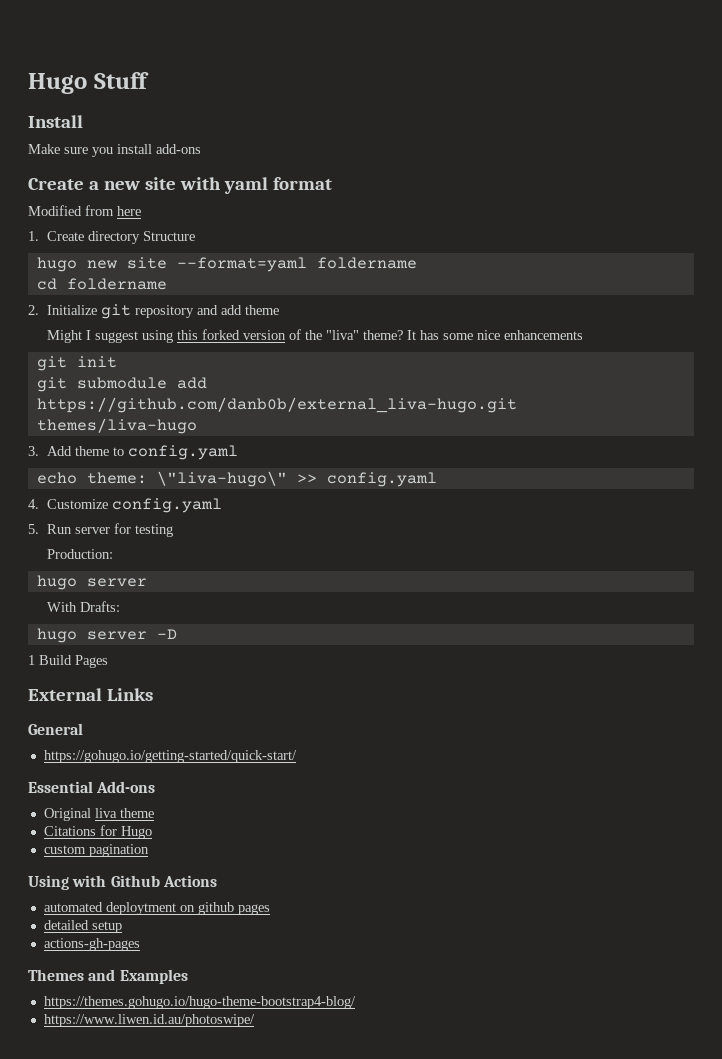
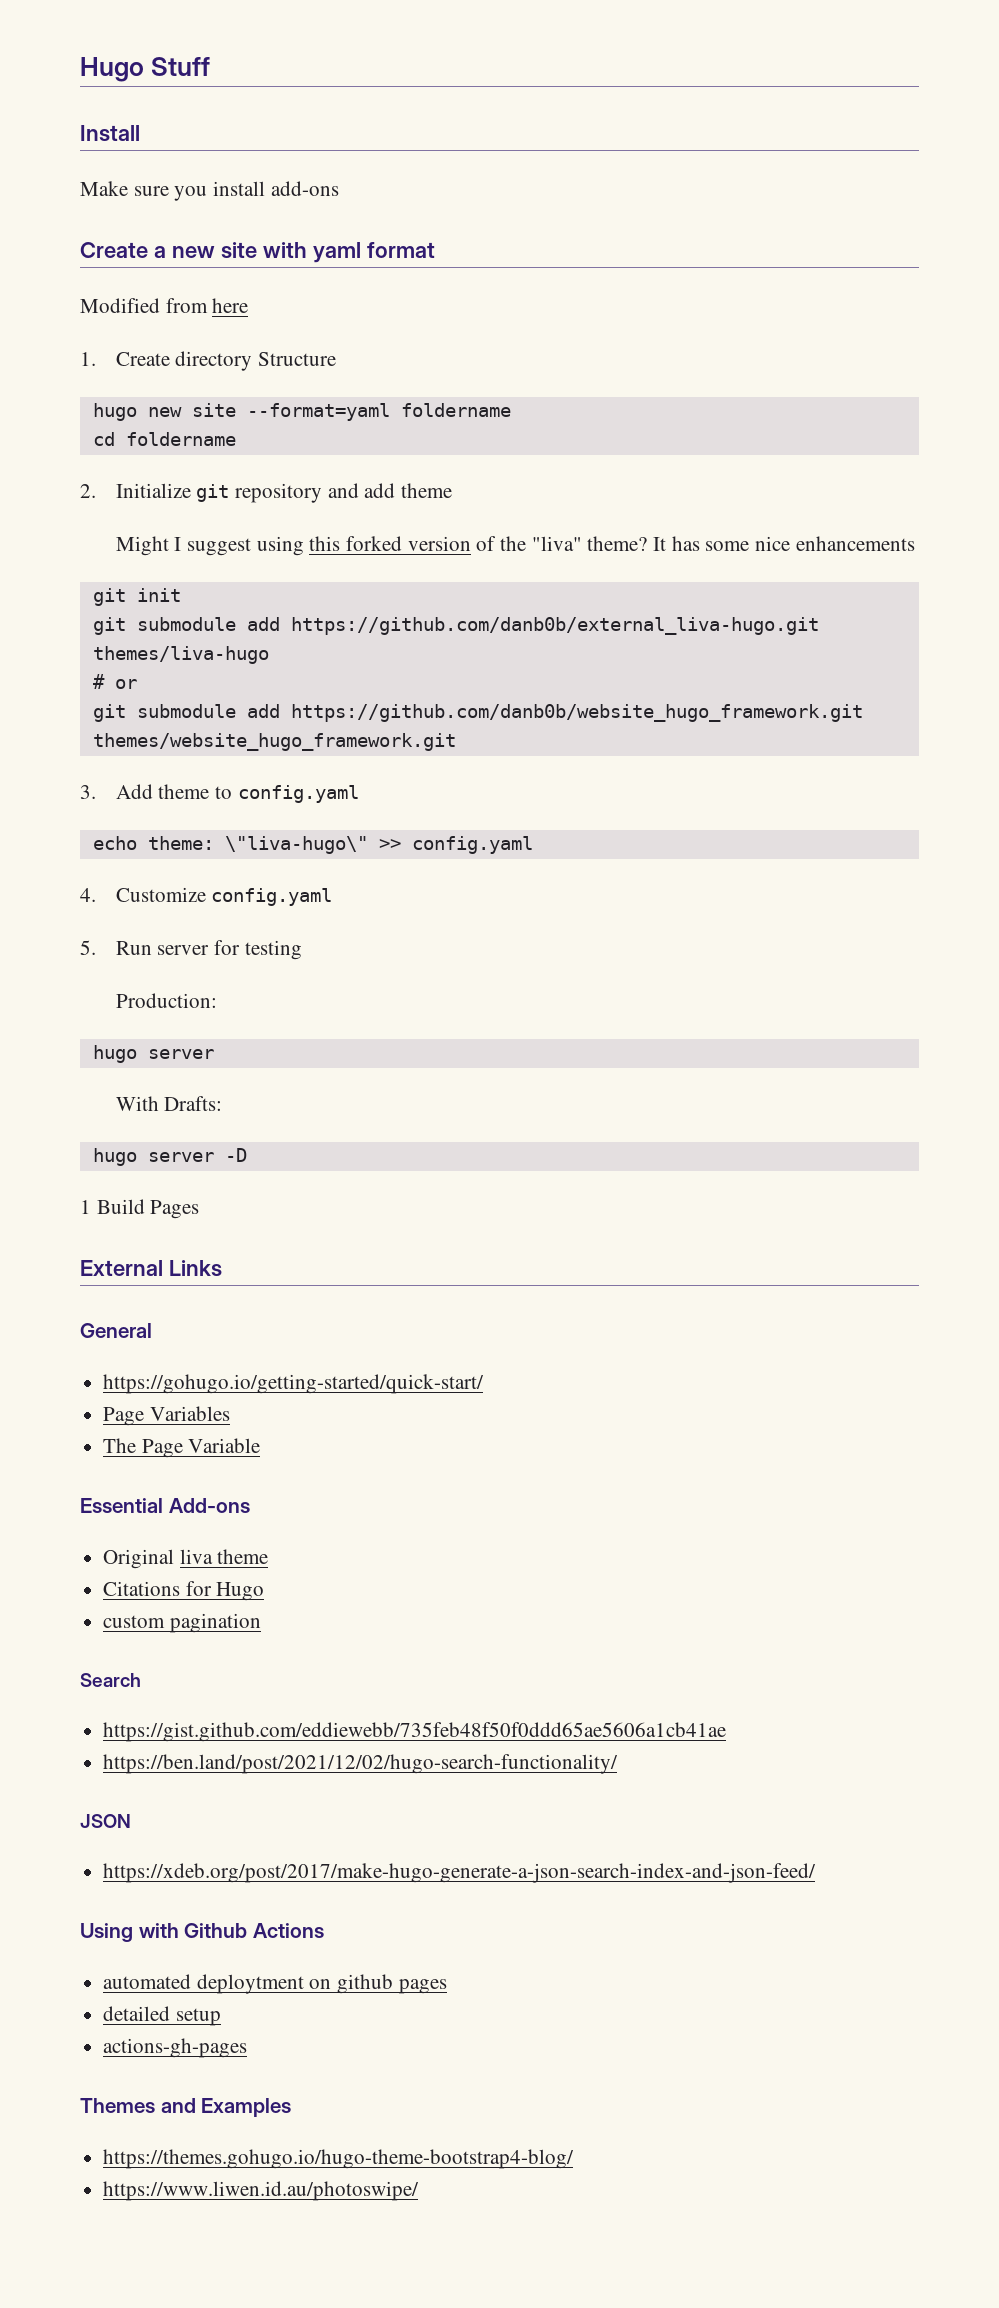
+ # or
+ git submodule add https://github.com/danb0b/website_hugo_framework.git themes/website_hugo_framework.git
+ Page Variables
+ The Page Variable
+ Search
+ https://gist.github.com/eddiewebb/735feb48f50f0ddd65ae5606a1cb41ae
+ https://ben.land/post/2021/12/02/hugo-search-functionality/
+ JSON
+ https://xdeb.org/post/2017/make-hugo-generate-a-json-search-index-and-json-feed/

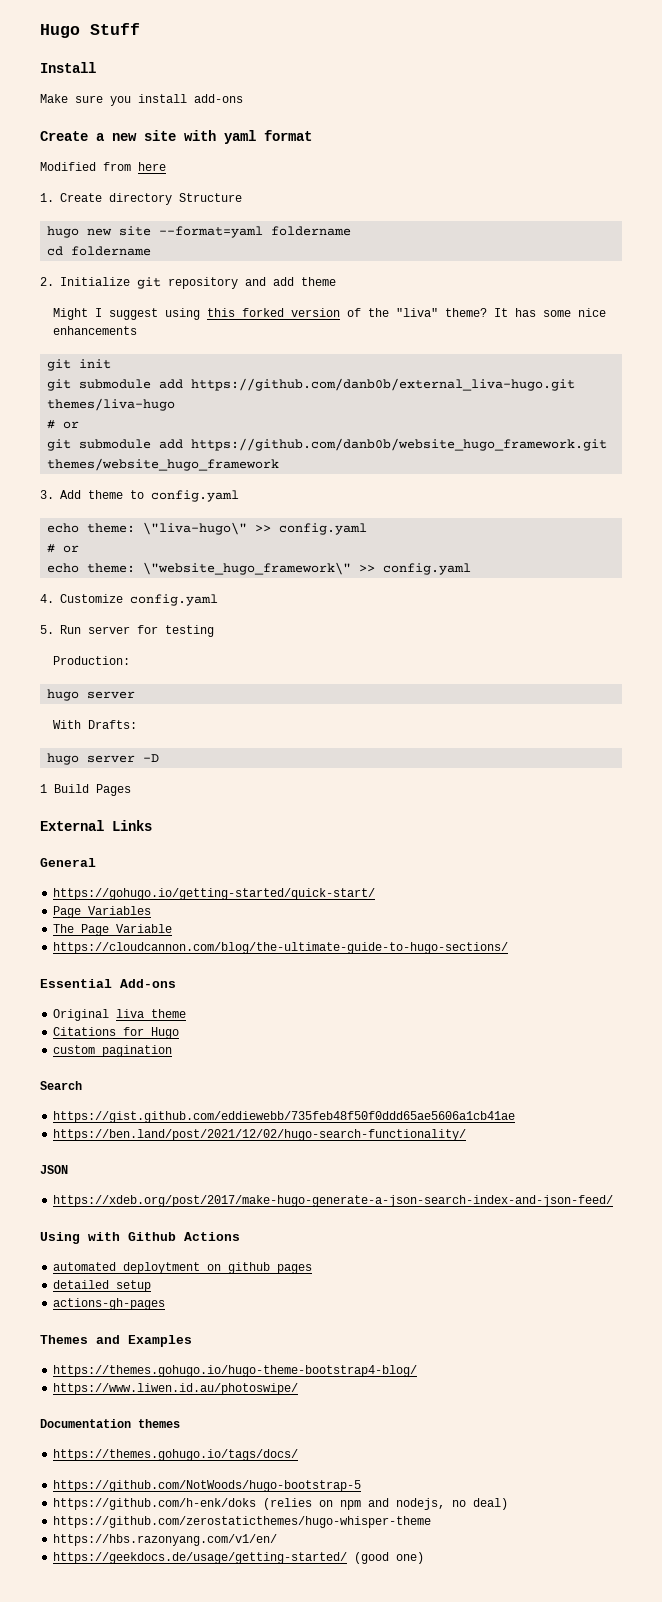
- git submodule add https://github.com/danb0b/website_hugo_framework.git themes/website_hugo_framework.git
+ git submodule add https://github.com/danb0b/website_hugo_framework.git themes/website_hugo_framework
  echo theme: \"liva-hugo\" >> config.yaml
+ # or
+ echo theme: \"website_hugo_framework\" >> config.yaml
+ https://cloudcannon.com/blog/the-ultimate-guide-to-hugo-sections/
+ Documentation themes
+ https://themes.gohugo.io/tags/docs/
+ https://github.com/NotWoods/hugo-bootstrap-5
+ https://github.com/h-enk/doks (relies on npm and nodejs, no deal)
+ https://github.com/zerostaticthemes/hugo-whisper-theme
+ https://hbs.razonyang.com/v1/en/
+ https://geekdocs.de/usage/getting-started/ (good one)

